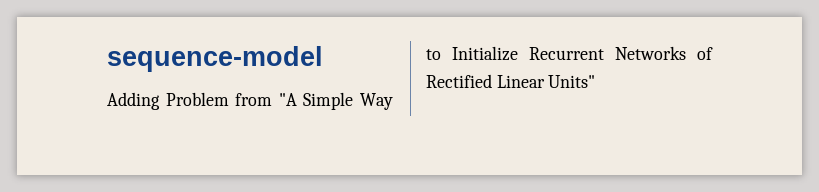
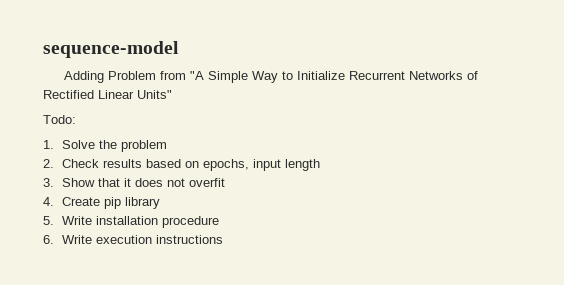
+ Todo:
+ 1. Solve the problem
+ 2. Check results based on epochs, input length
+ 3. Show that it does not overfit
+ 4. Create pip library
+ 5. Write installation procedure
+ 6. Write execution instructions

